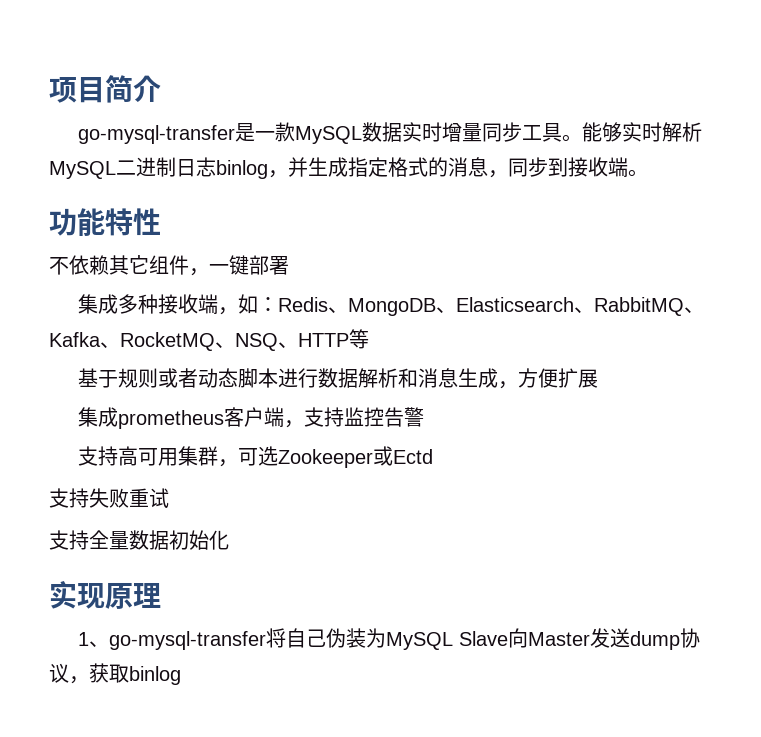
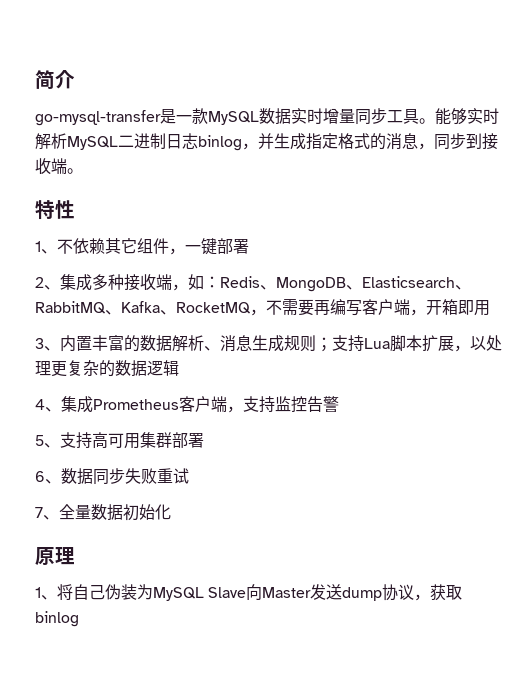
- 项目简介
+ 简介
- 功能特性
+ 特性
- 不依赖其它组件，一键部署
+ 1、不依赖其它组件，一键部署
- 集成多种接收端，如：Redis、MongoDB、Elasticsearch、RabbitMQ、Kafka、RocketMQ、NSQ、HTTP等
- 基于规则或者动态脚本进行数据解析和消息生成，方便扩展
- 集成prometheus客户端，支持监控告警
+ 2、集成多种接收端，如：Redis、MongoDB、Elasticsearch、RabbitMQ、Kafka、RocketMQ，不需要再编写客户端，开箱即用
+ 3、内置丰富的数据解析、消息生成规则；支持Lua脚本扩展，以处理更复杂的数据逻辑
+ 4、集成Prometheus客户端，支持监控告警
- 支持高可用集群，可选Zookeeper或Ectd
- 支持失败重试
+ 5、支持高可用集群部署
+ 6、数据同步失败重试
- 支持全量数据初始化
+ 7、全量数据初始化
- 实现原理
+ 原理
- 1、go-mysql-transfer将自己伪装为MySQL Slave向Master发送dump协议，获取binlog
+ 1、将自己伪装为MySQL Slave向Master发送dump协议，获取binlog

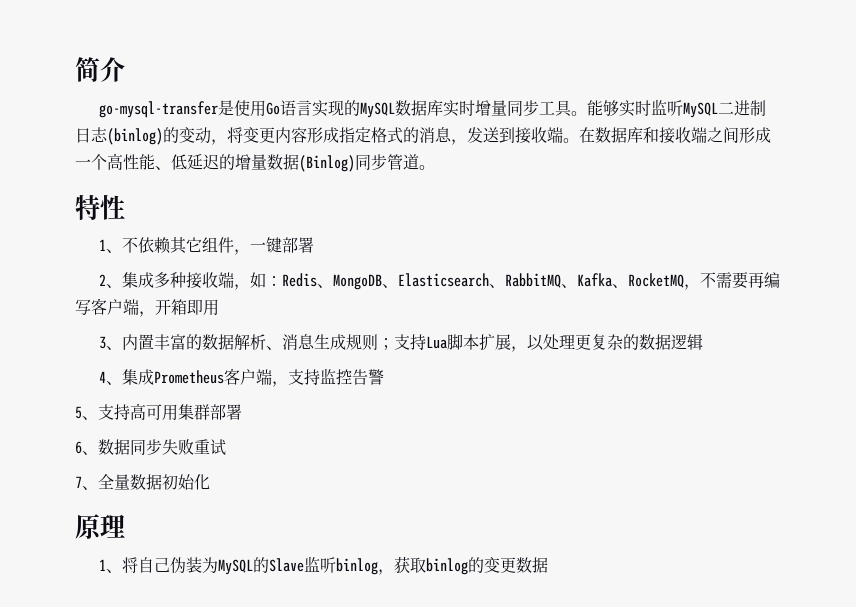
- go-mysql-transfer是一款MySQL数据实时增量同步工具。
+ go-mysql-transfer是使用Go语言实现的MySQL数据库实时增量同步工具。
- 能够实时解析MySQL二进制日志binlog，并生成指定格式的消息，同步到接收端。
+ 能够实时监听MySQL二进制日志(binlog)的变动，将变更内容形成指定格式的消息，发送到接收端。在数据库和接收端之间形成一个高性能、低延迟的增量数据(Binlog)同步管道。
- 1、将自己伪装为MySQL Slave向Master发送dump协议，获取binlog
+ 1、将自己伪装为MySQL的Slave监听binlog，获取binlog的变更数据

